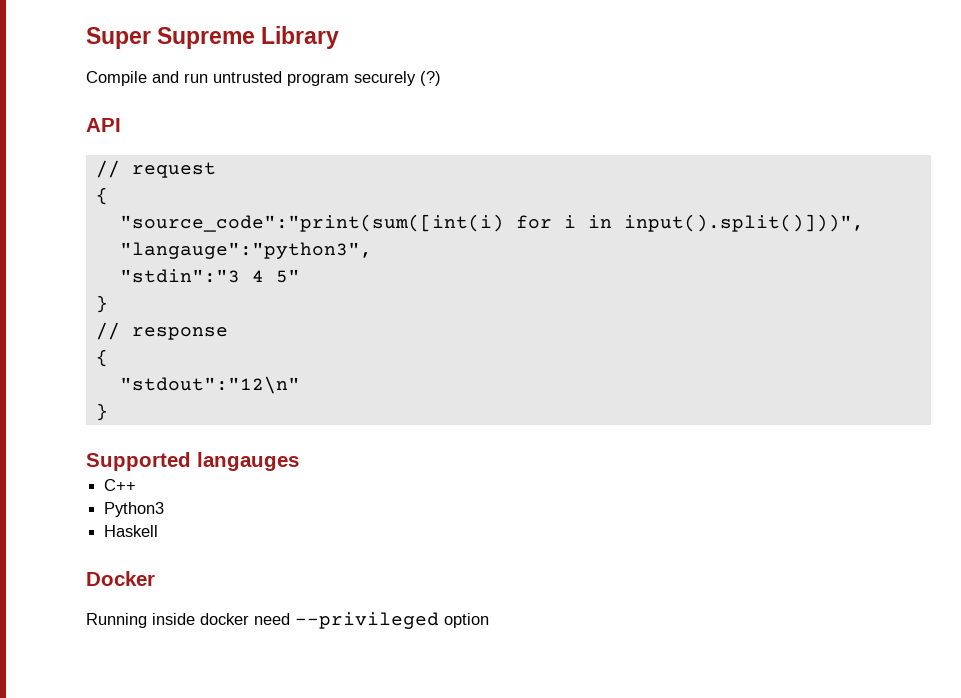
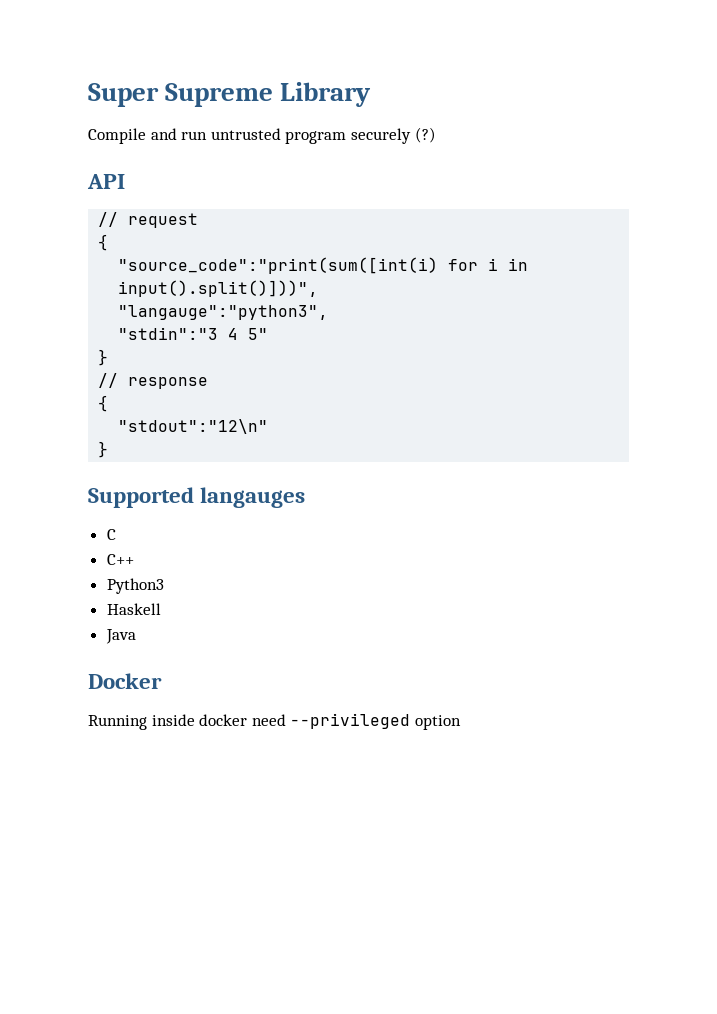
+ C
+ Java

